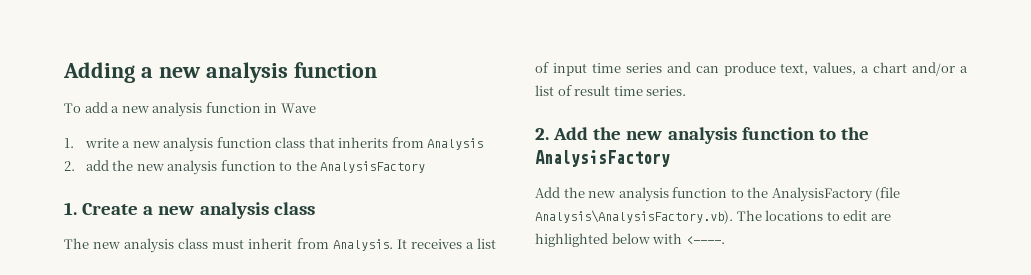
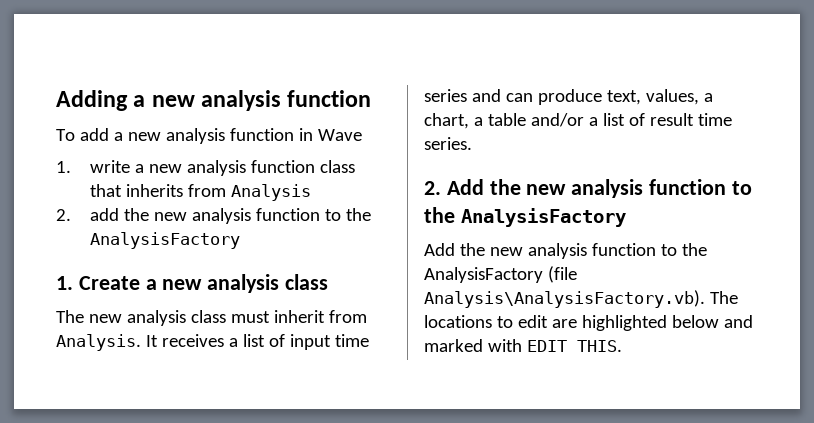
- It receives a list of input time series and can produce text, values, a chart and/or a list of result time series.
+ It receives a list of input time series and can produce text, values, a chart, a table and/or a list of result time series.
- Add the new analysis function to the AnalysisFactory (file Analysis\AnalysisFactory.vb). The locations to edit are highlighted below with <----.
+ Add the new analysis function to the AnalysisFactory (file Analysis\AnalysisFactory.vb). The locations to edit are highlighted below and marked with EDIT THIS.

